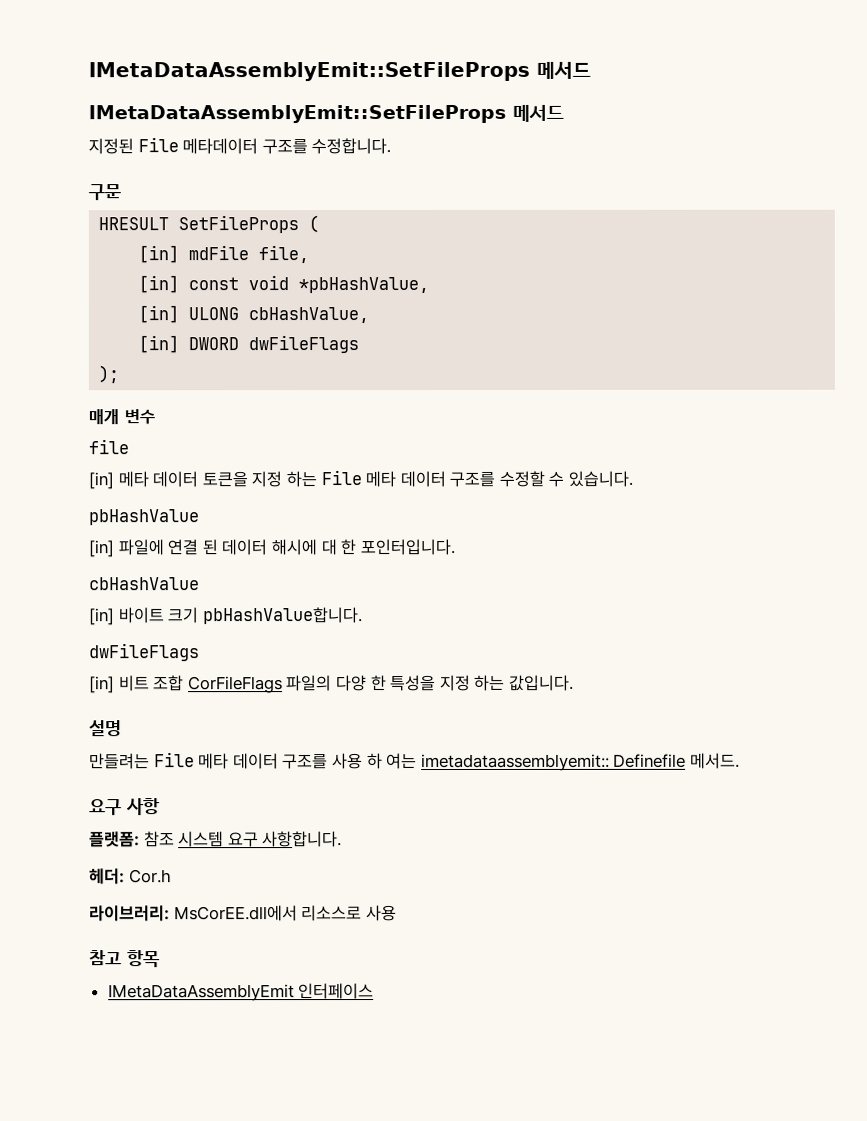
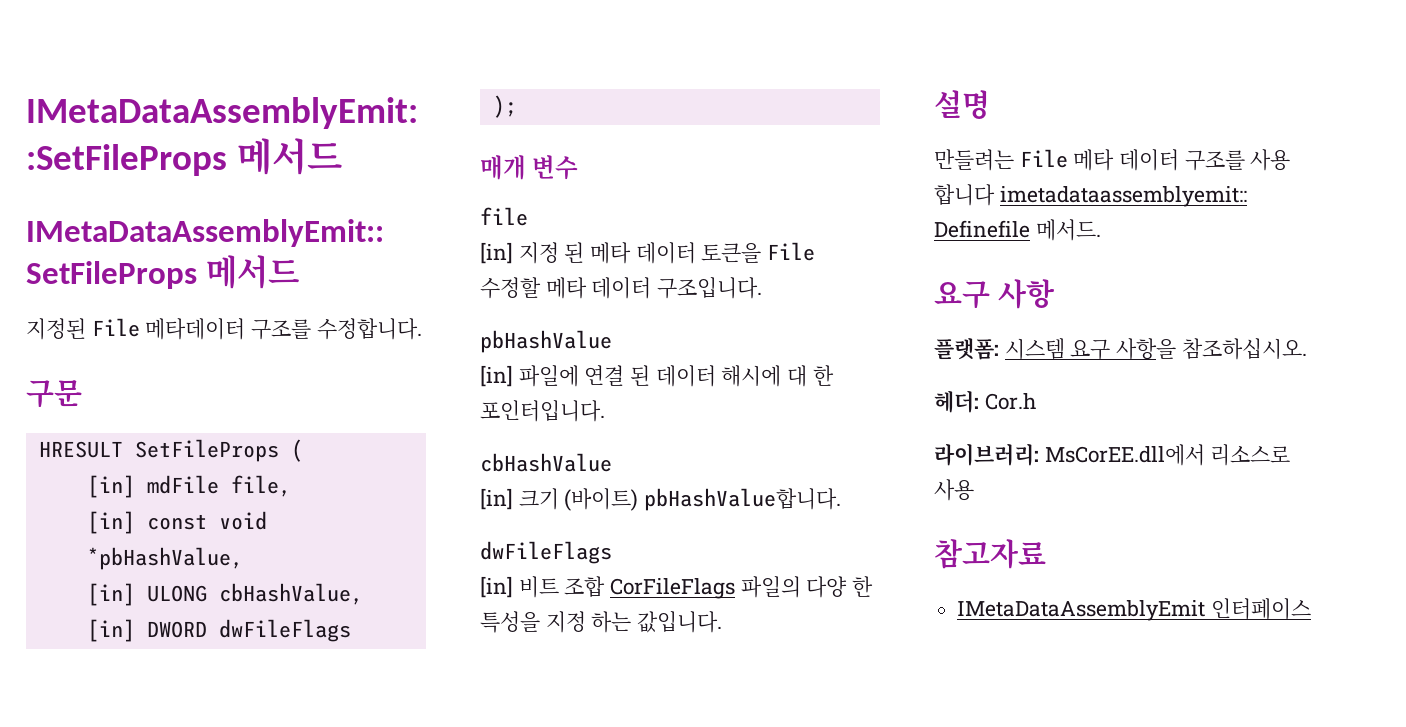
- [in] 메타 데이터 토큰을 지정 하는 File 메타 데이터 구조를 수정할 수 있습니다.
+ [in] 지정 된 메타 데이터 토큰을 File 수정할 메타 데이터 구조입니다.
- [in] 바이트 크기 pbHashValue합니다.
+ [in] 크기 (바이트) pbHashValue합니다.
- 만들려는 File 메타 데이터 구조를 사용 하 여는 imetadataassemblyemit:: Definefile 메서드.
+ 만들려는 File 메타 데이터 구조를 사용 합니다 imetadataassemblyemit:: Definefile 메서드.
- 플랫폼: 참조 시스템 요구 사항합니다.
+ 플랫폼: 시스템 요구 사항을 참조하십시오.
- 참고 항목
+ 참고자료

